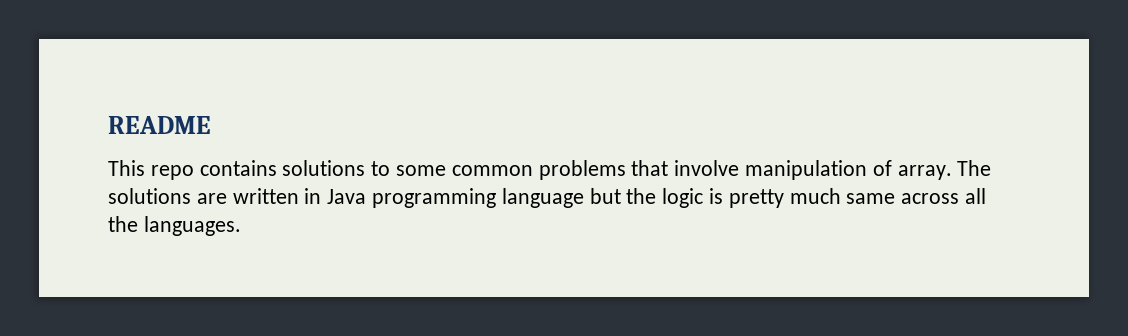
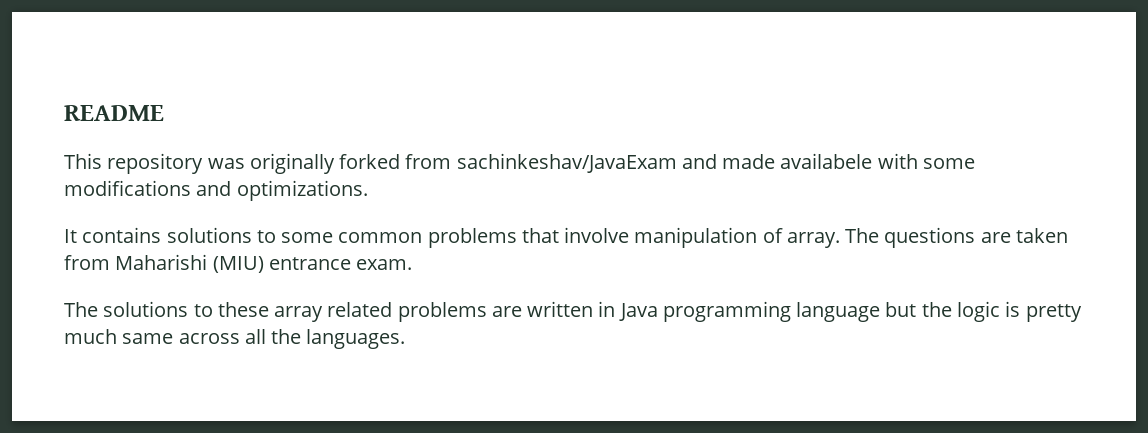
- This repo contains solutions to some common problems that involve manipulation of array.
+ This repository was originally forked from sachinkeshav/JavaExam and made availabele with some modifications and optimizations.
+ It contains solutions to some common problems that involve manipulation of array.
- The solutions are written in Java programming language but the logic is pretty much same across all the languages.
+ The questions are taken from Maharishi (MIU) entrance exam.
+ The solutions to these array related problems are written in Java programming language but the logic is pretty much same across all the languages.

